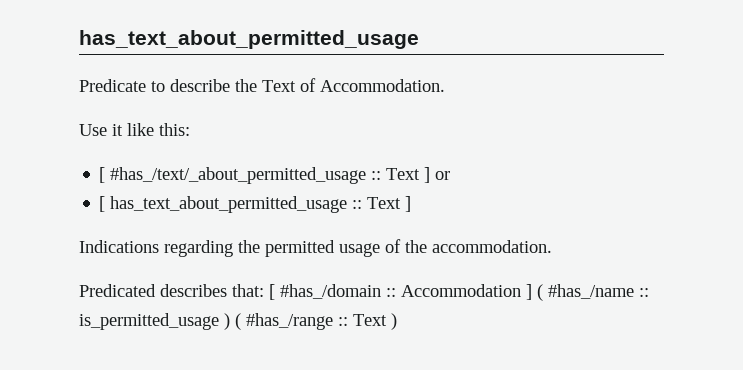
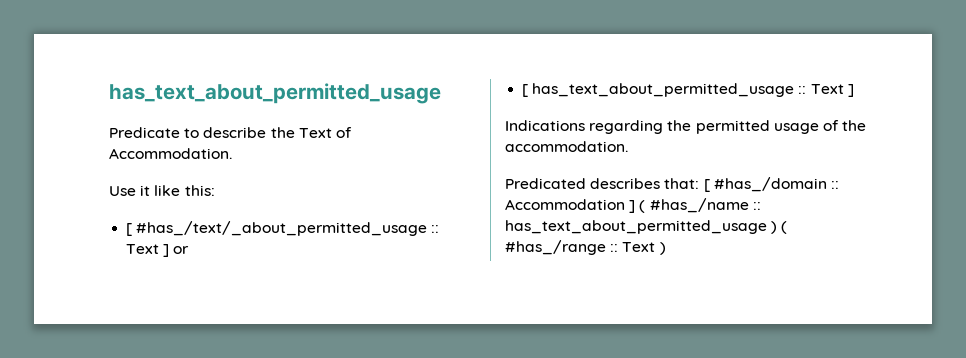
- Predicated describes that: [ #has_/domain :: Accommodation ] ( #has_/name :: is_permitted_usage ) ( #has_/range :: Text )
+ Predicated describes that: [ #has_/domain :: Accommodation ] ( #has_/name :: has_text_about_permitted_usage ) ( #has_/range :: Text )

